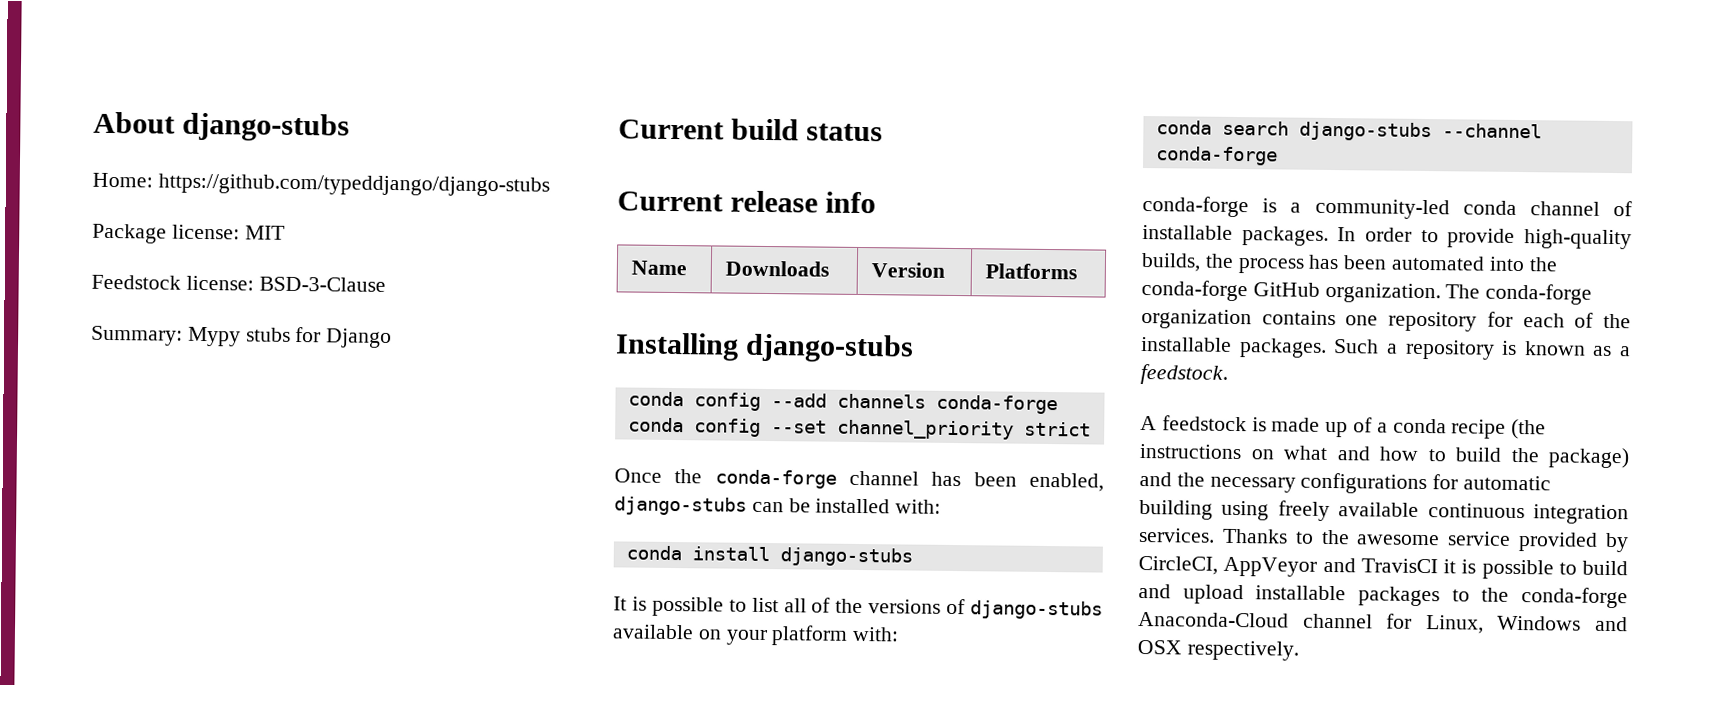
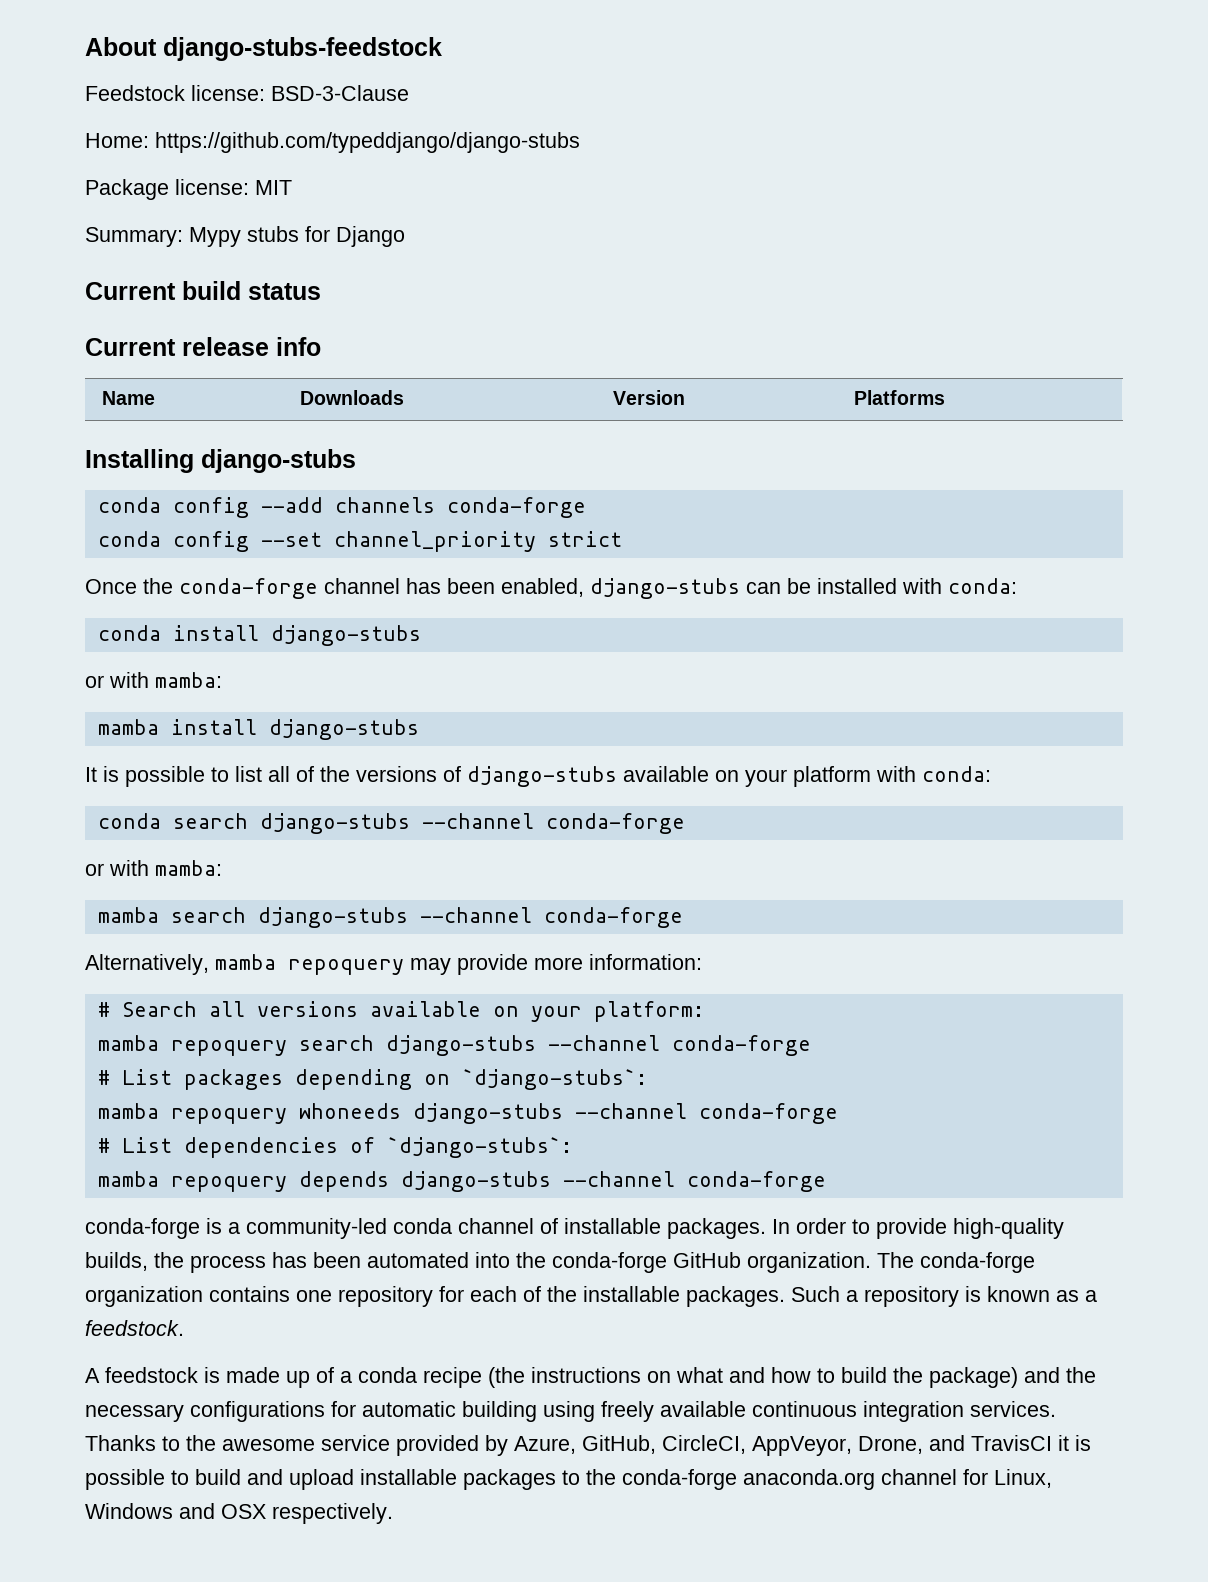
- About django-stubs
+ About django-stubs-feedstock
+ Feedstock license: BSD-3-Clause
- Feedstock license: BSD-3-Clause
- Once the conda-forge channel has been enabled, django-stubs can be installed with:
+ Once the conda-forge channel has been enabled, django-stubs can be installed with conda:
  conda install django-stubs
+ or with mamba:
+ mamba install django-stubs
- It is possible to list all of the versions of django-stubs available on your platform with:
+ It is possible to list all of the versions of django-stubs available on your platform with conda:
  conda search django-stubs --channel conda-forge
+ or with mamba:
+ mamba search django-stubs --channel conda-forge
+ Alternatively, mamba repoquery may provide more information:
+ # Search all versions available on your platform:
+ mamba repoquery search django-stubs --channel conda-forge
+ # List packages depending on `django-stubs`:
+ mamba repoquery whoneeds django-stubs --channel conda-forge
+ # List dependencies of `django-stubs`:
+ mamba repoquery depends django-stubs --channel conda-forge
- Thanks to the awesome service provided by CircleCI, AppVeyor and TravisCI it is possible to build and upload installable packages to the conda-forge Anaconda-Cloud channel for Linux, Windows and OSX respectively.
+ Thanks to the awesome service provided by Azure, GitHub, CircleCI, AppVeyor, Drone, and TravisCI it is possible to build and upload installable packages to the conda-forge anaconda.org channel for Linux, Windows and OSX respectively.

